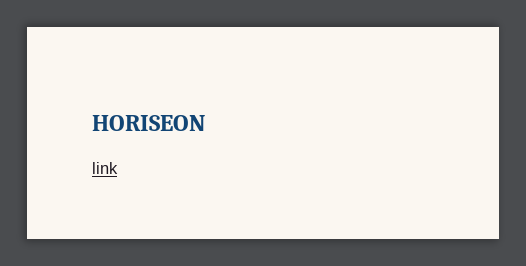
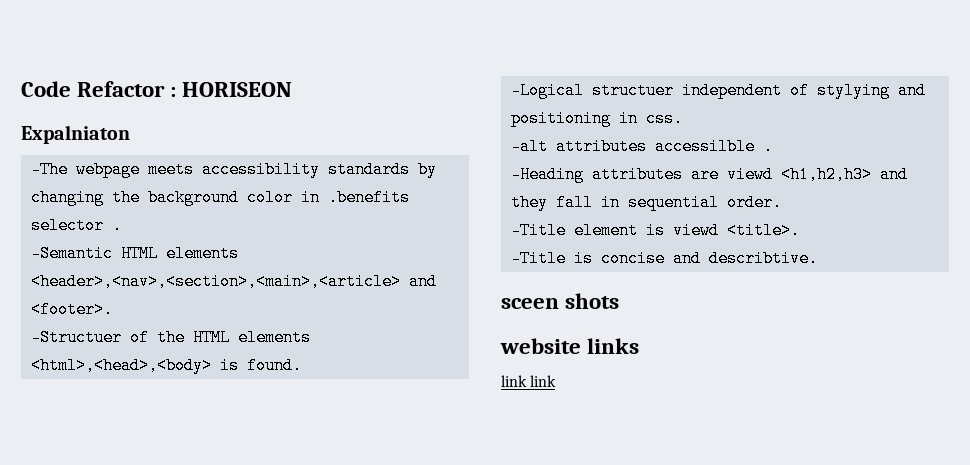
- HORISEON
- link
+ Code Refactor : HORISEON
+ Expalniaton
+ -The webpage meets accessibility standards by changing the background color in .benefits selector .
+ -Semantic HTML elements <header>,<nav>,<section>,<main>,<article> and <footer>.
+ -Structuer of the HTML elements <html>,<head>,<body> is found.
+ -Logical structuer independent of stylying and positioning in css.
+ -alt attributes accessilble .
+ -Heading attributes are viewd <h1,h2,h3> and they fall in sequential order.
+ -Title element is viewd <title>.
+ -Title is concise and describtive.
+ sceen shots
+ website links
+ link link

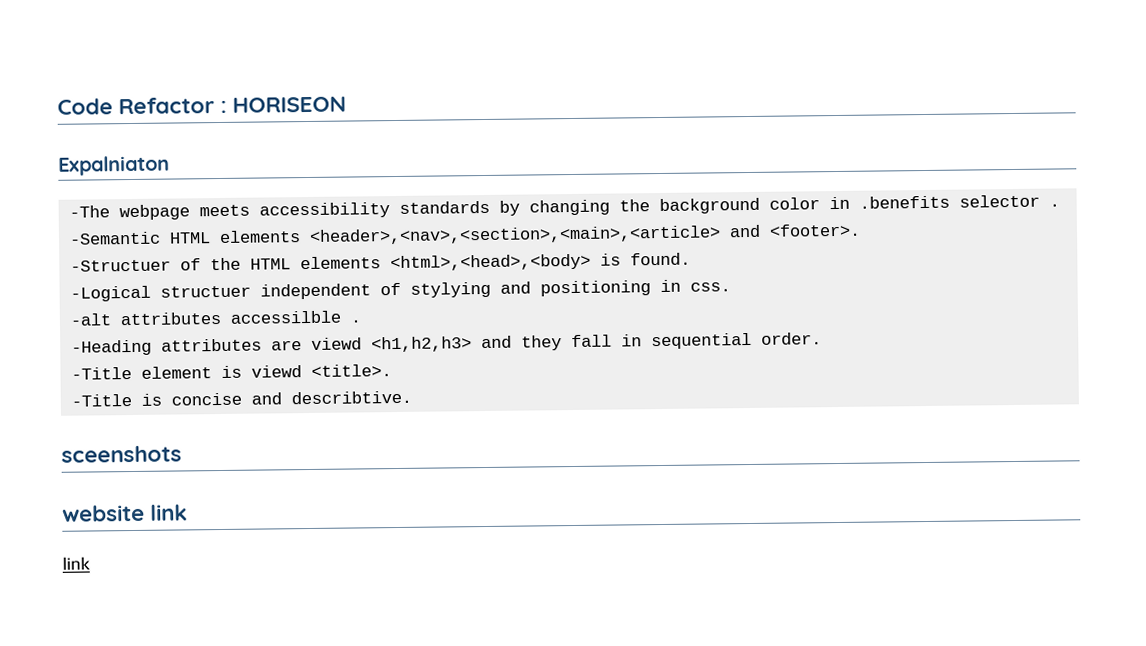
- sceen shots
+ sceenshots
- website links
- link link
+ website link
+ link

